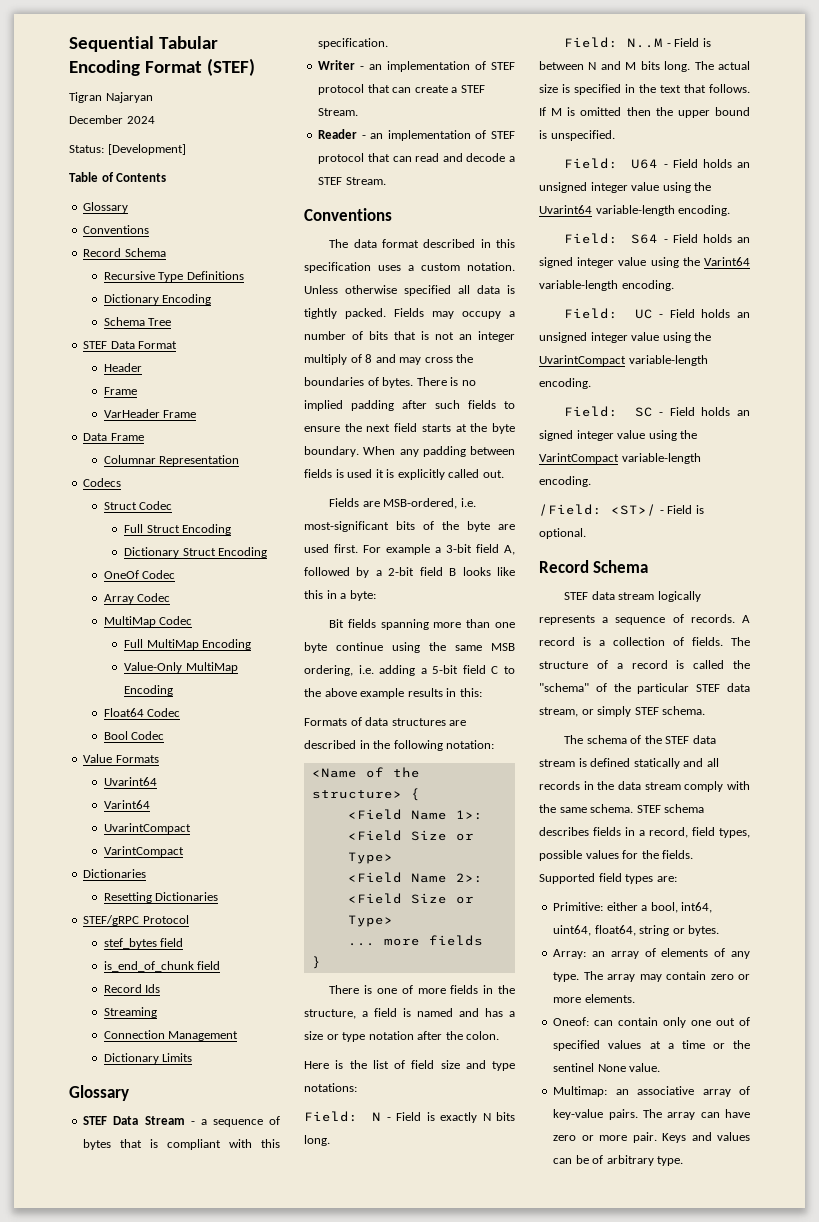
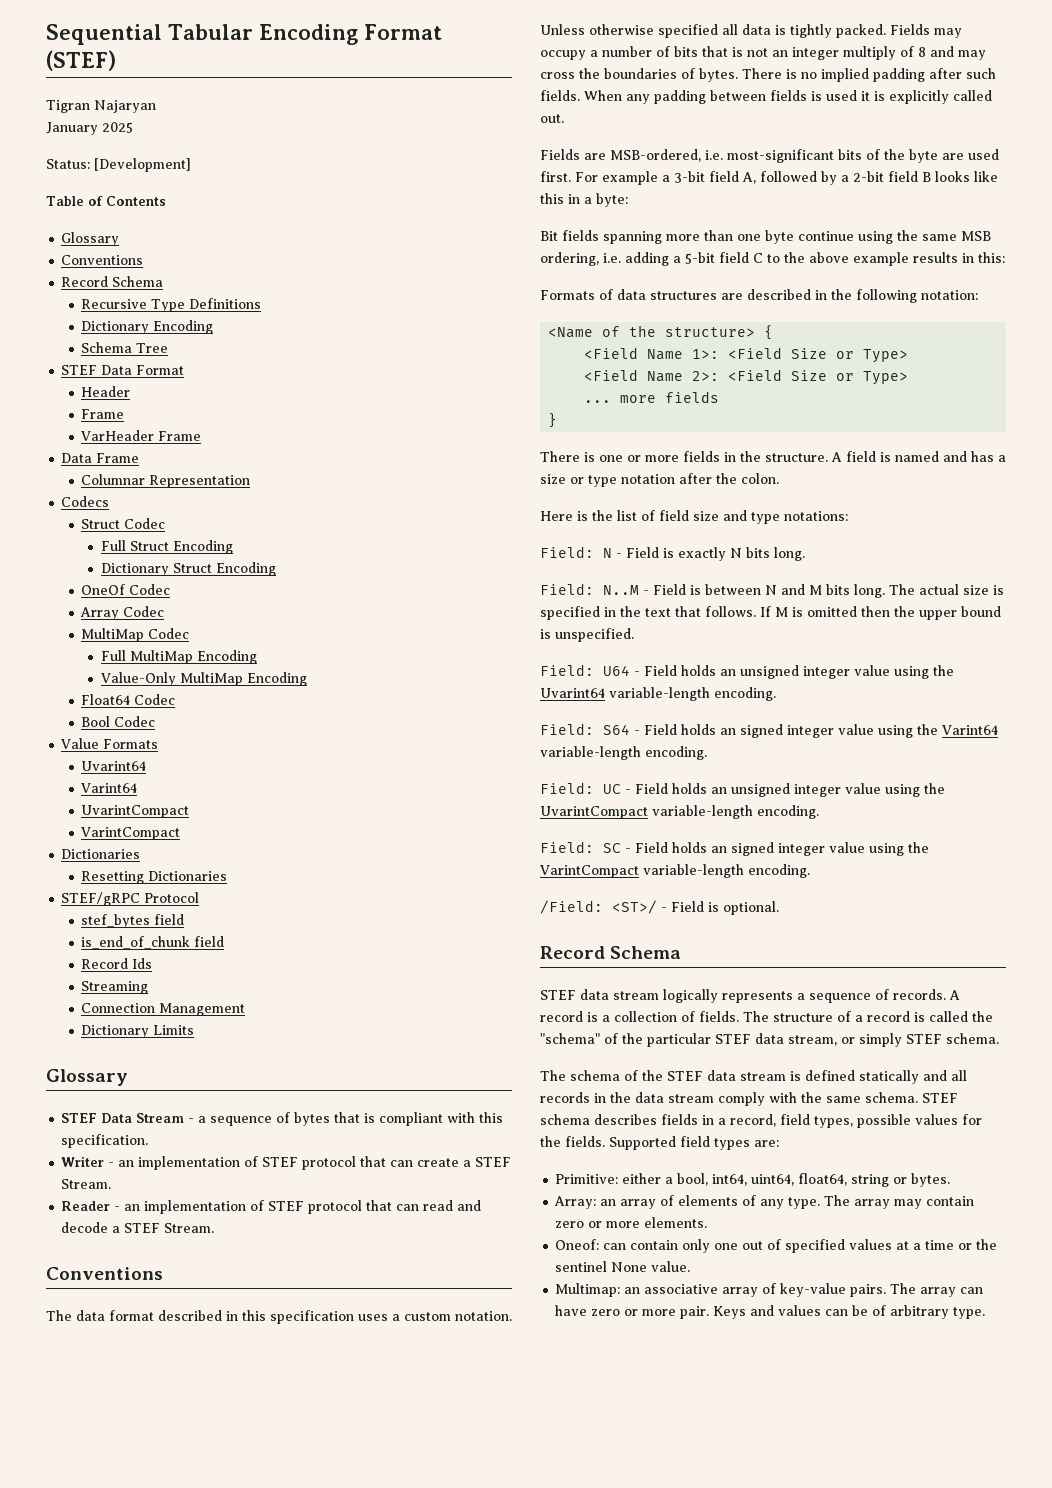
- December 2024
+ January 2025
- There is no implied padding after such fields to ensure the next field starts at the byte boundary.
+ There is no implied padding after such fields.
- There is one of more fields in the structure, a field is named and has a size or type notation after the colon.
+ There is one or more fields in the structure. A field is named and has a size or type notation after the colon.

